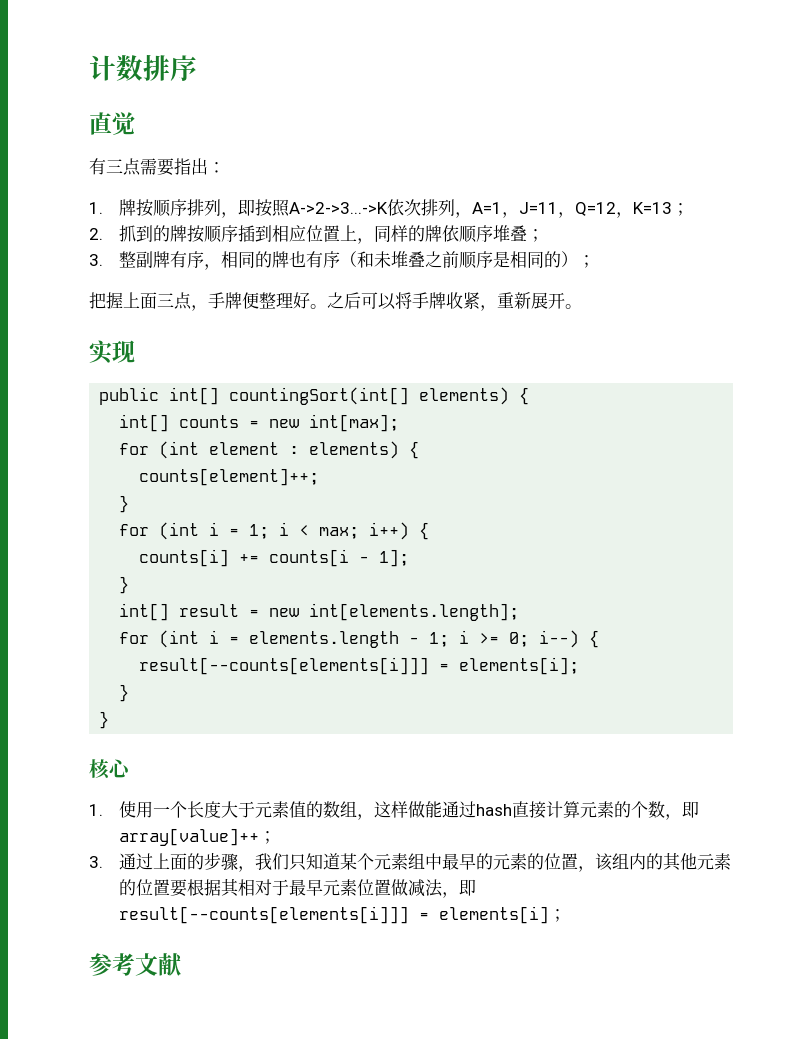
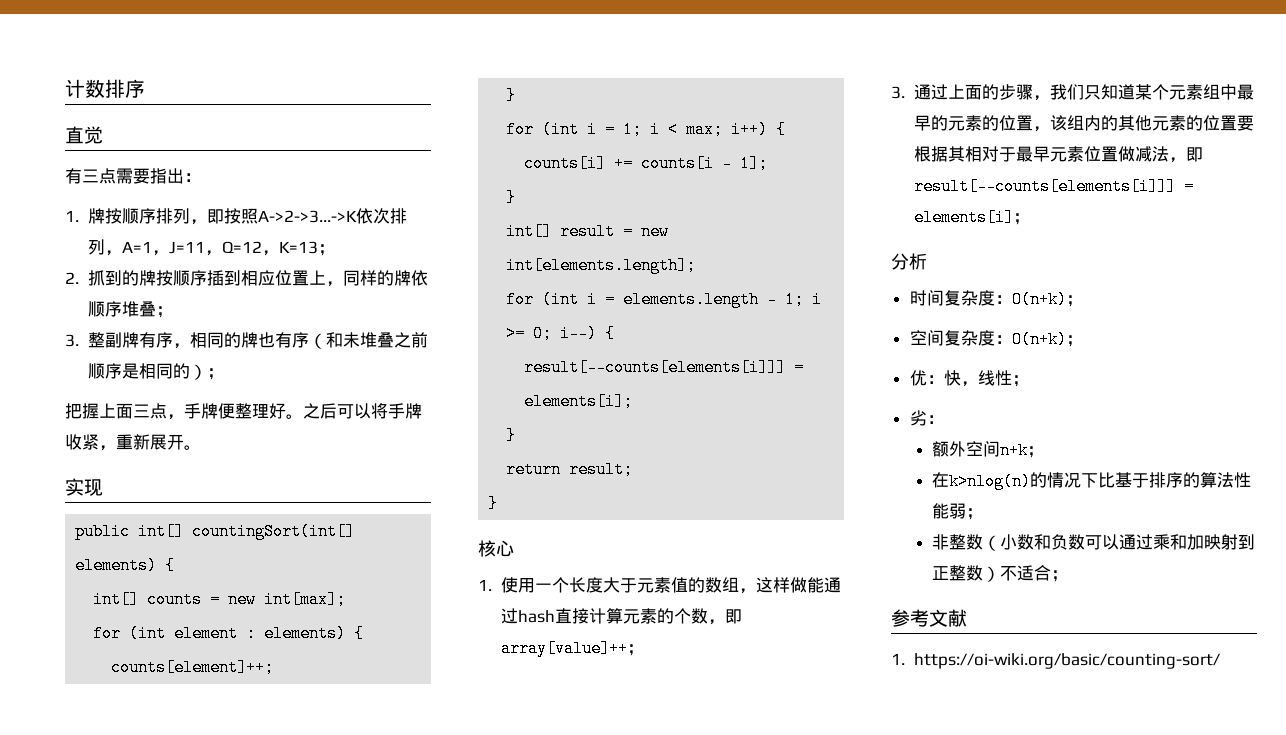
+ return result;
+ 分析
+ 时间复杂度：O(n+k)；
+ 空间复杂度：O(n+k)；
+ 优：快，线性；
+ 劣：
+ 额外空间n+k；
+ 在k>nlog(n)的情况下比基于排序的算法性能弱；
+ 非整数（小数和负数可以通过乘和加映射到正整数）不适合；
+ 1. https://oi-wiki.org/basic/counting-sort/

